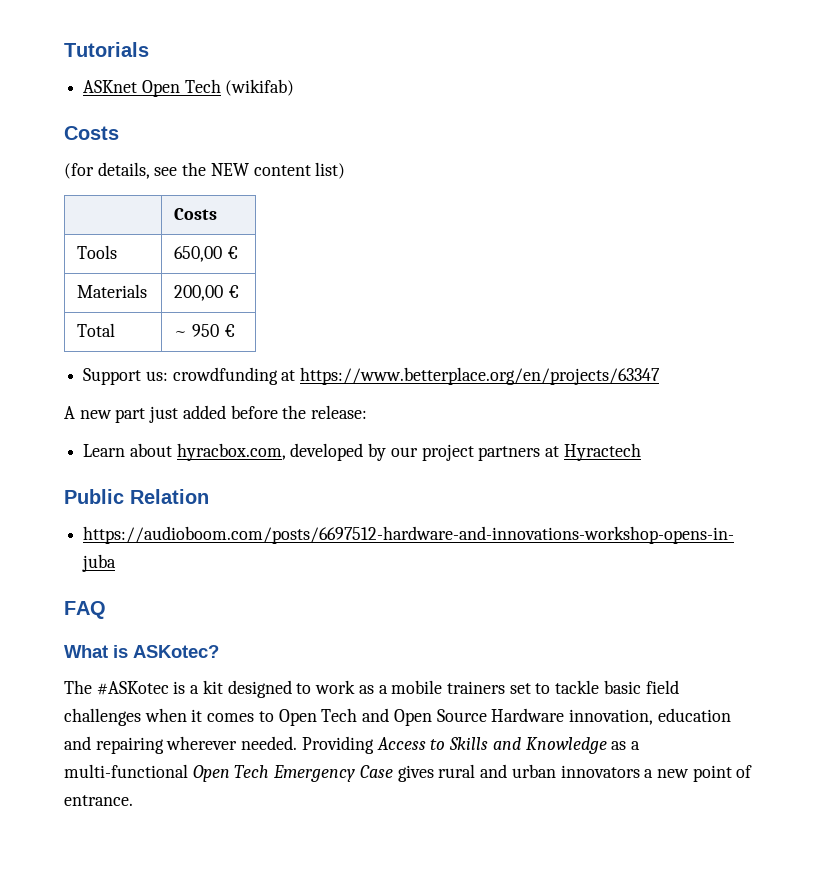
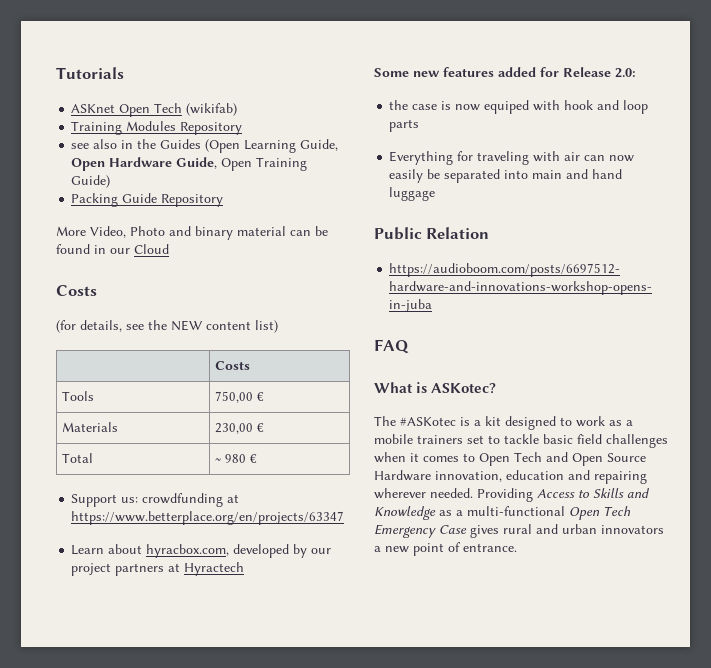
+ Training Modules Repository
+ see also in the Guides (Open Learning Guide, Open Hardware Guide, Open Training Guide)
+ Packing Guide Repository
+ More Video, Photo and binary material can be found in our Cloud
- Tools | 650,00 €
+ Tools | 750,00 €
- Materials | 200,00 €
+ Materials | 230,00 €
- Total | ~ 950 €
+ Total | ~ 980 €
- A new part just added before the release:
+ Some new features added for Release 2.0:
+ the case is now equiped with hook and loop parts
+ Everything for traveling with air can now easily be separated into main and hand luggage

